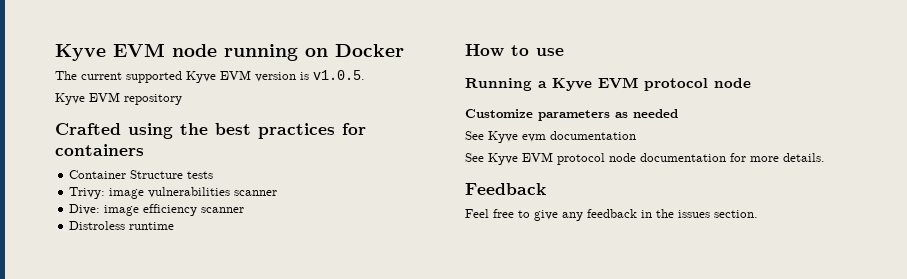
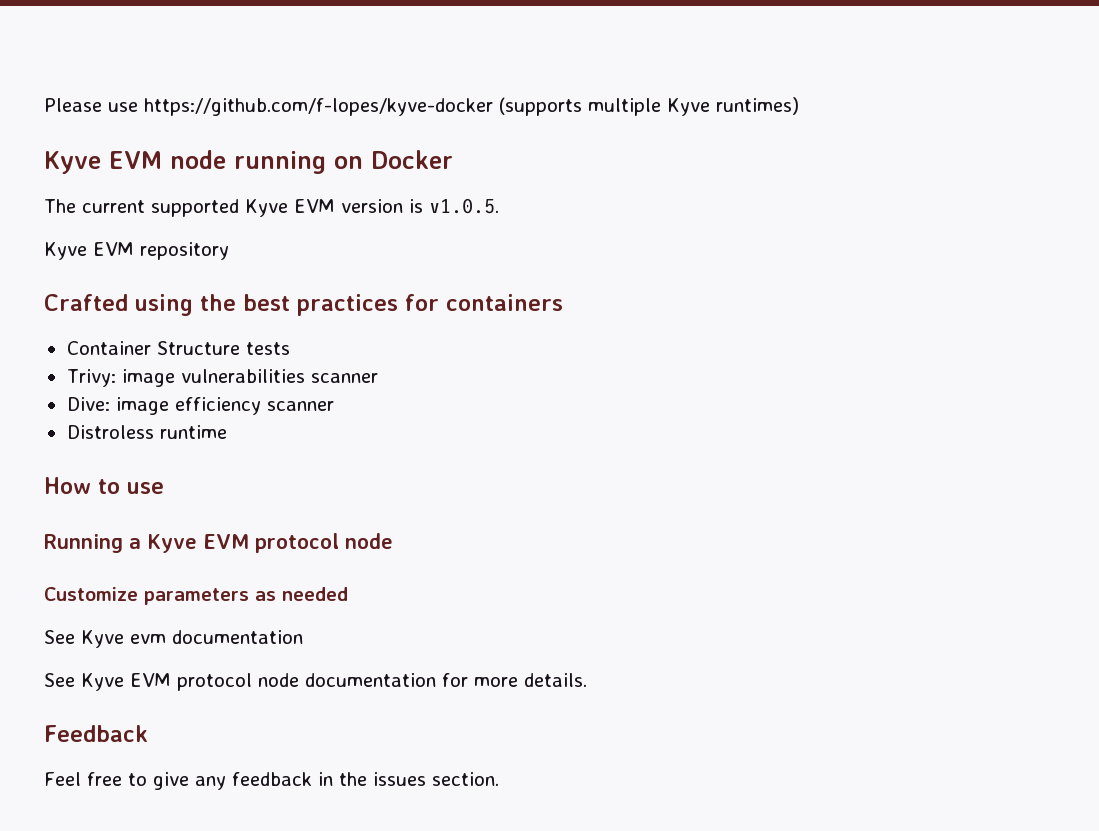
+ Please use https://github.com/f-lopes/kyve-docker (supports multiple Kyve runtimes)

